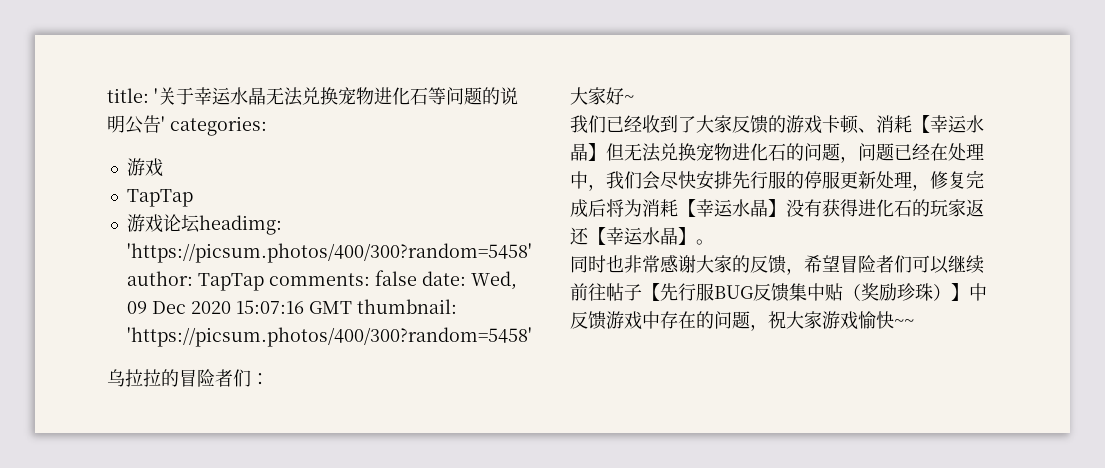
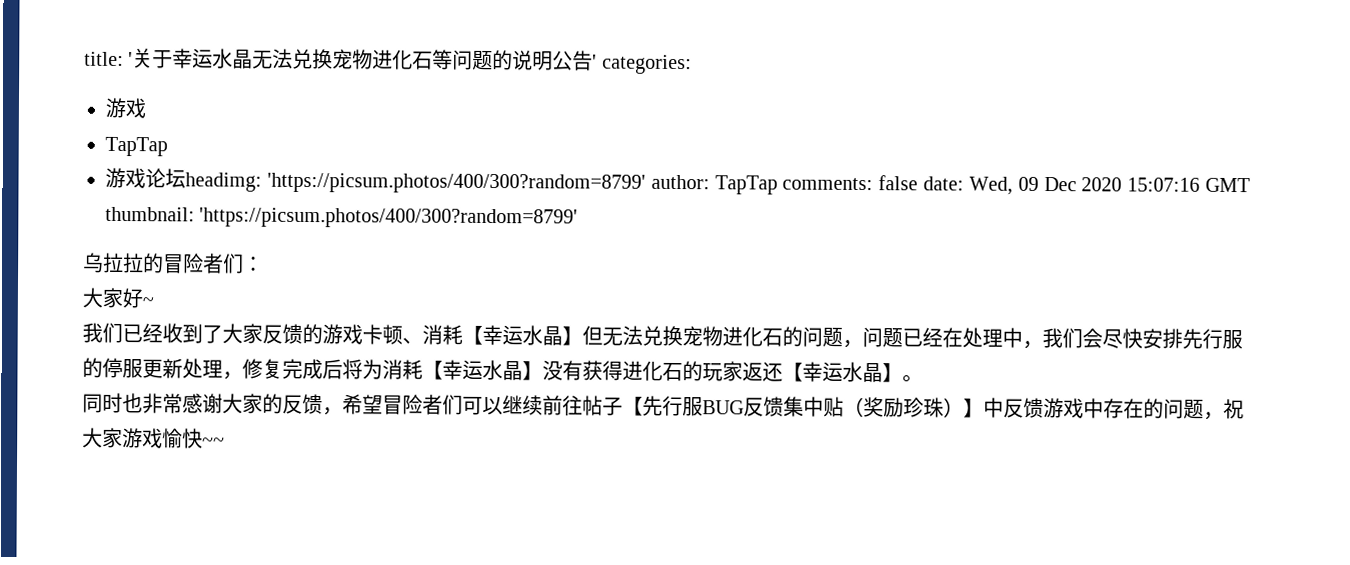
- 游戏论坛headimg: 'https://picsum.photos/400/300?random=5458' author: TapTap comments: false date: Wed, 09 Dec 2020 15:07:16 GMT thumbnail: 'https://picsum.photos/400/300?random=5458'
+ 游戏论坛headimg: 'https://picsum.photos/400/300?random=8799' author: TapTap comments: false date: Wed, 09 Dec 2020 15:07:16 GMT thumbnail: 'https://picsum.photos/400/300?random=8799'

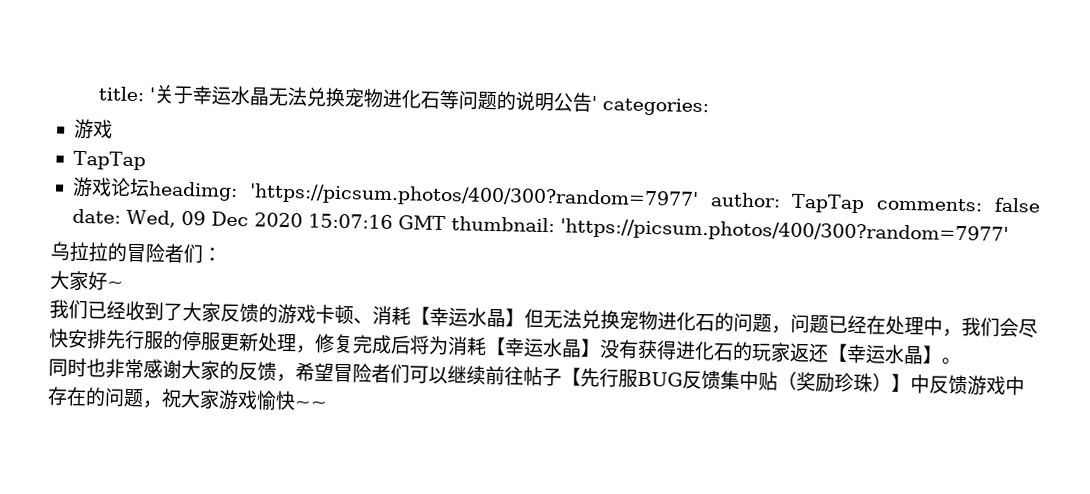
- 游戏论坛headimg: 'https://picsum.photos/400/300?random=8799' author: TapTap comments: false date: Wed, 09 Dec 2020 15:07:16 GMT thumbnail: 'https://picsum.photos/400/300?random=8799'
+ 游戏论坛headimg: 'https://picsum.photos/400/300?random=7977' author: TapTap comments: false date: Wed, 09 Dec 2020 15:07:16 GMT thumbnail: 'https://picsum.photos/400/300?random=7977'

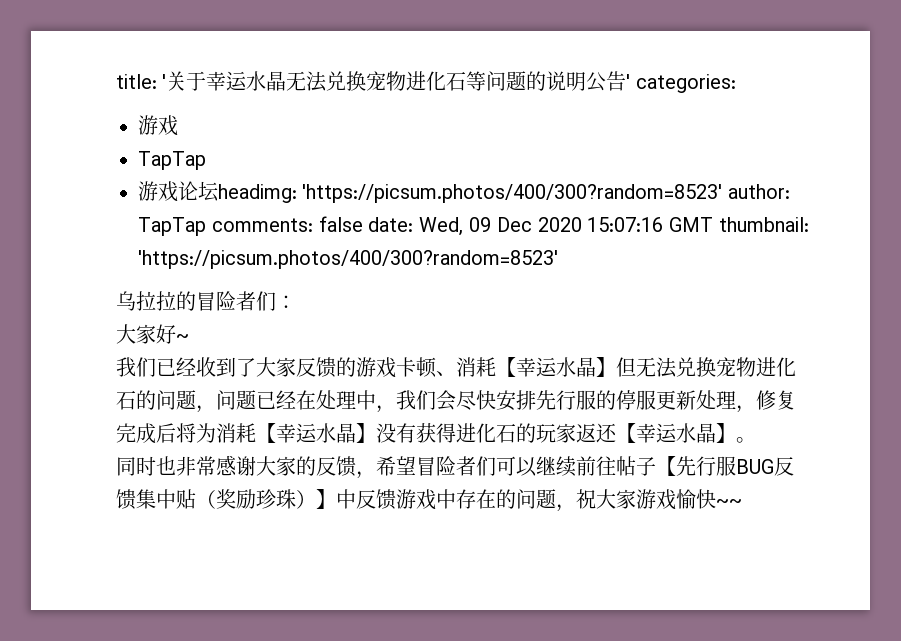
- 游戏论坛headimg: 'https://picsum.photos/400/300?random=7977' author: TapTap comments: false date: Wed, 09 Dec 2020 15:07:16 GMT thumbnail: 'https://picsum.photos/400/300?random=7977'
+ 游戏论坛headimg: 'https://picsum.photos/400/300?random=8523' author: TapTap comments: false date: Wed, 09 Dec 2020 15:07:16 GMT thumbnail: 'https://picsum.photos/400/300?random=8523'

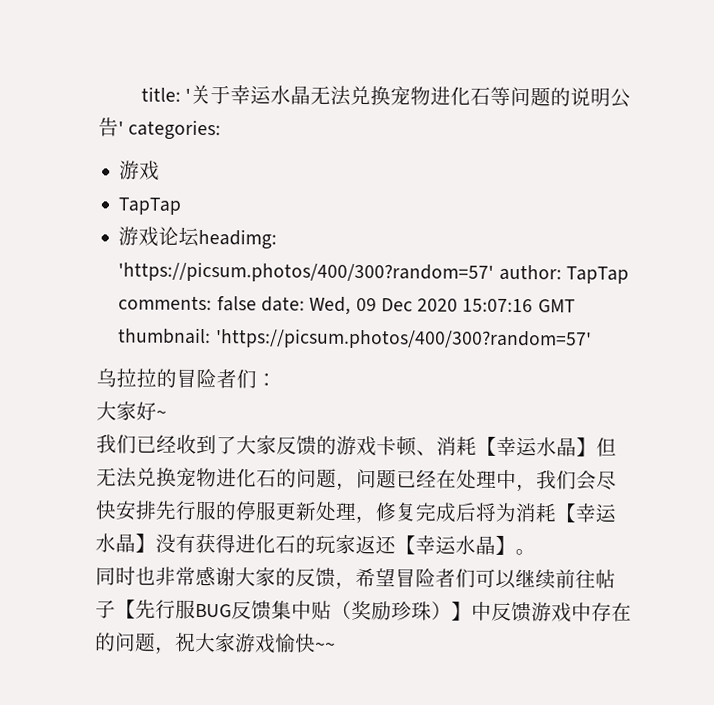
- 游戏论坛headimg: 'https://picsum.photos/400/300?random=8523' author: TapTap comments: false date: Wed, 09 Dec 2020 15:07:16 GMT thumbnail: 'https://picsum.photos/400/300?random=8523'
+ 游戏论坛headimg: 'https://picsum.photos/400/300?random=57' author: TapTap comments: false date: Wed, 09 Dec 2020 15:07:16 GMT thumbnail: 'https://picsum.photos/400/300?random=57'

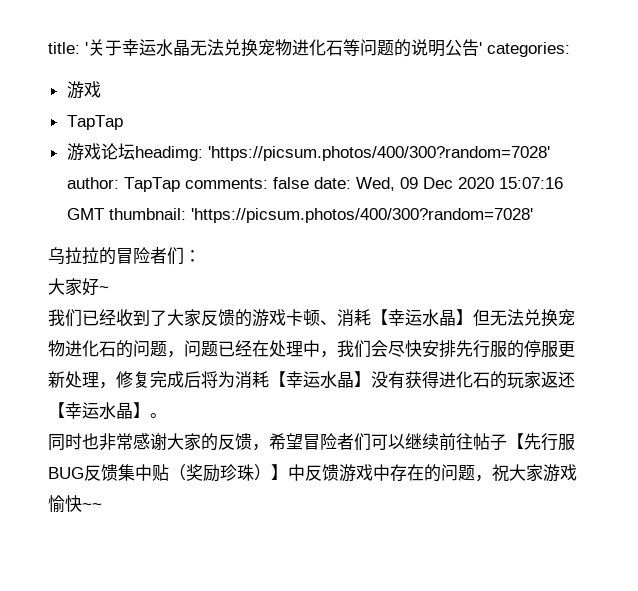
- 游戏论坛headimg: 'https://picsum.photos/400/300?random=57' author: TapTap comments: false date: Wed, 09 Dec 2020 15:07:16 GMT thumbnail: 'https://picsum.photos/400/300?random=57'
+ 游戏论坛headimg: 'https://picsum.photos/400/300?random=7028' author: TapTap comments: false date: Wed, 09 Dec 2020 15:07:16 GMT thumbnail: 'https://picsum.photos/400/300?random=7028'

